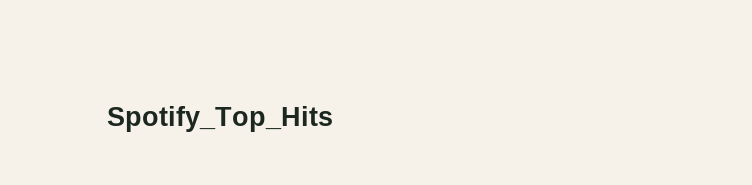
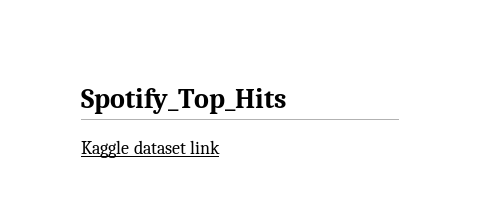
+ Kaggle dataset link

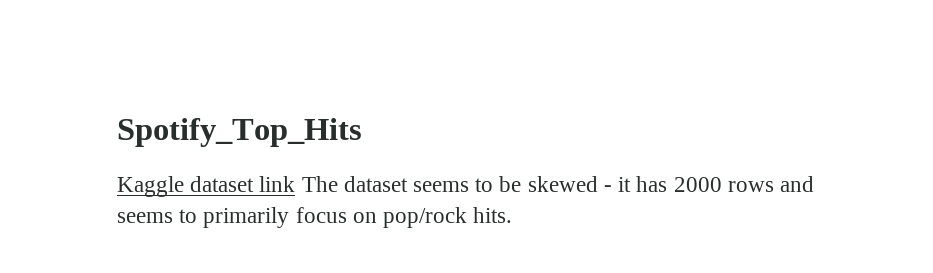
- Kaggle dataset link
+ Kaggle dataset link The dataset seems to be skewed - it has 2000 rows and seems to primarily focus on pop/rock hits.

